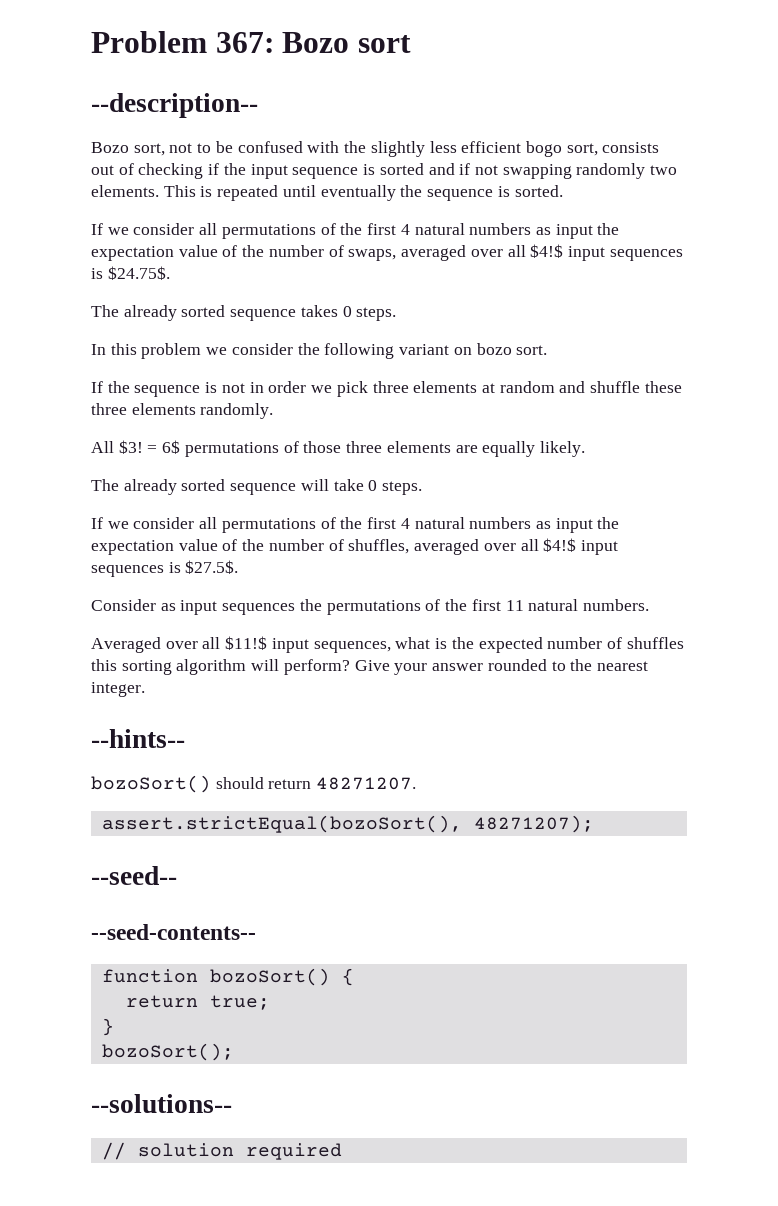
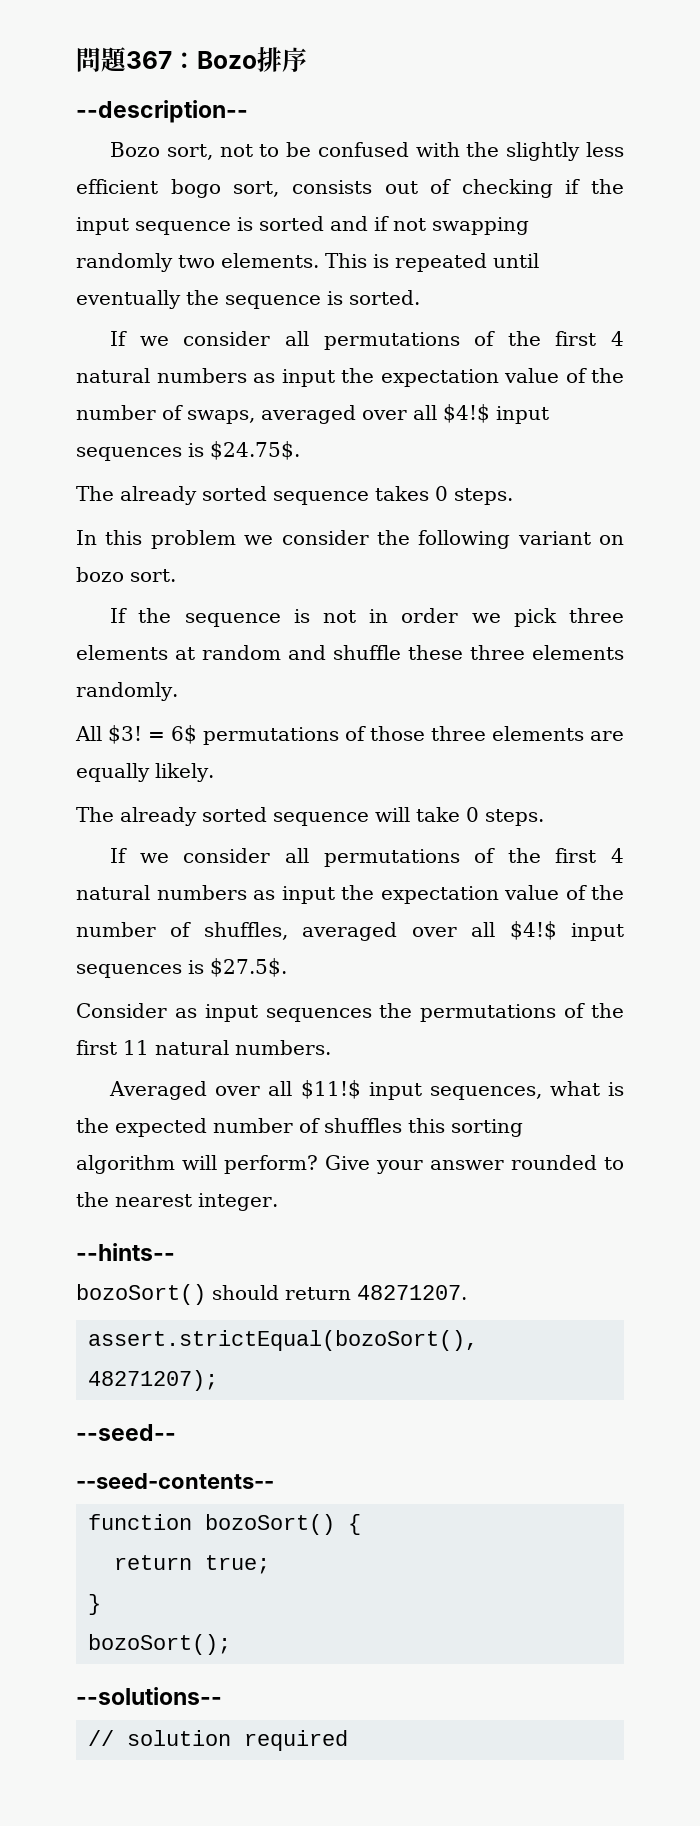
- Problem 367: Bozo sort
+ 問題367：Bozo排序

